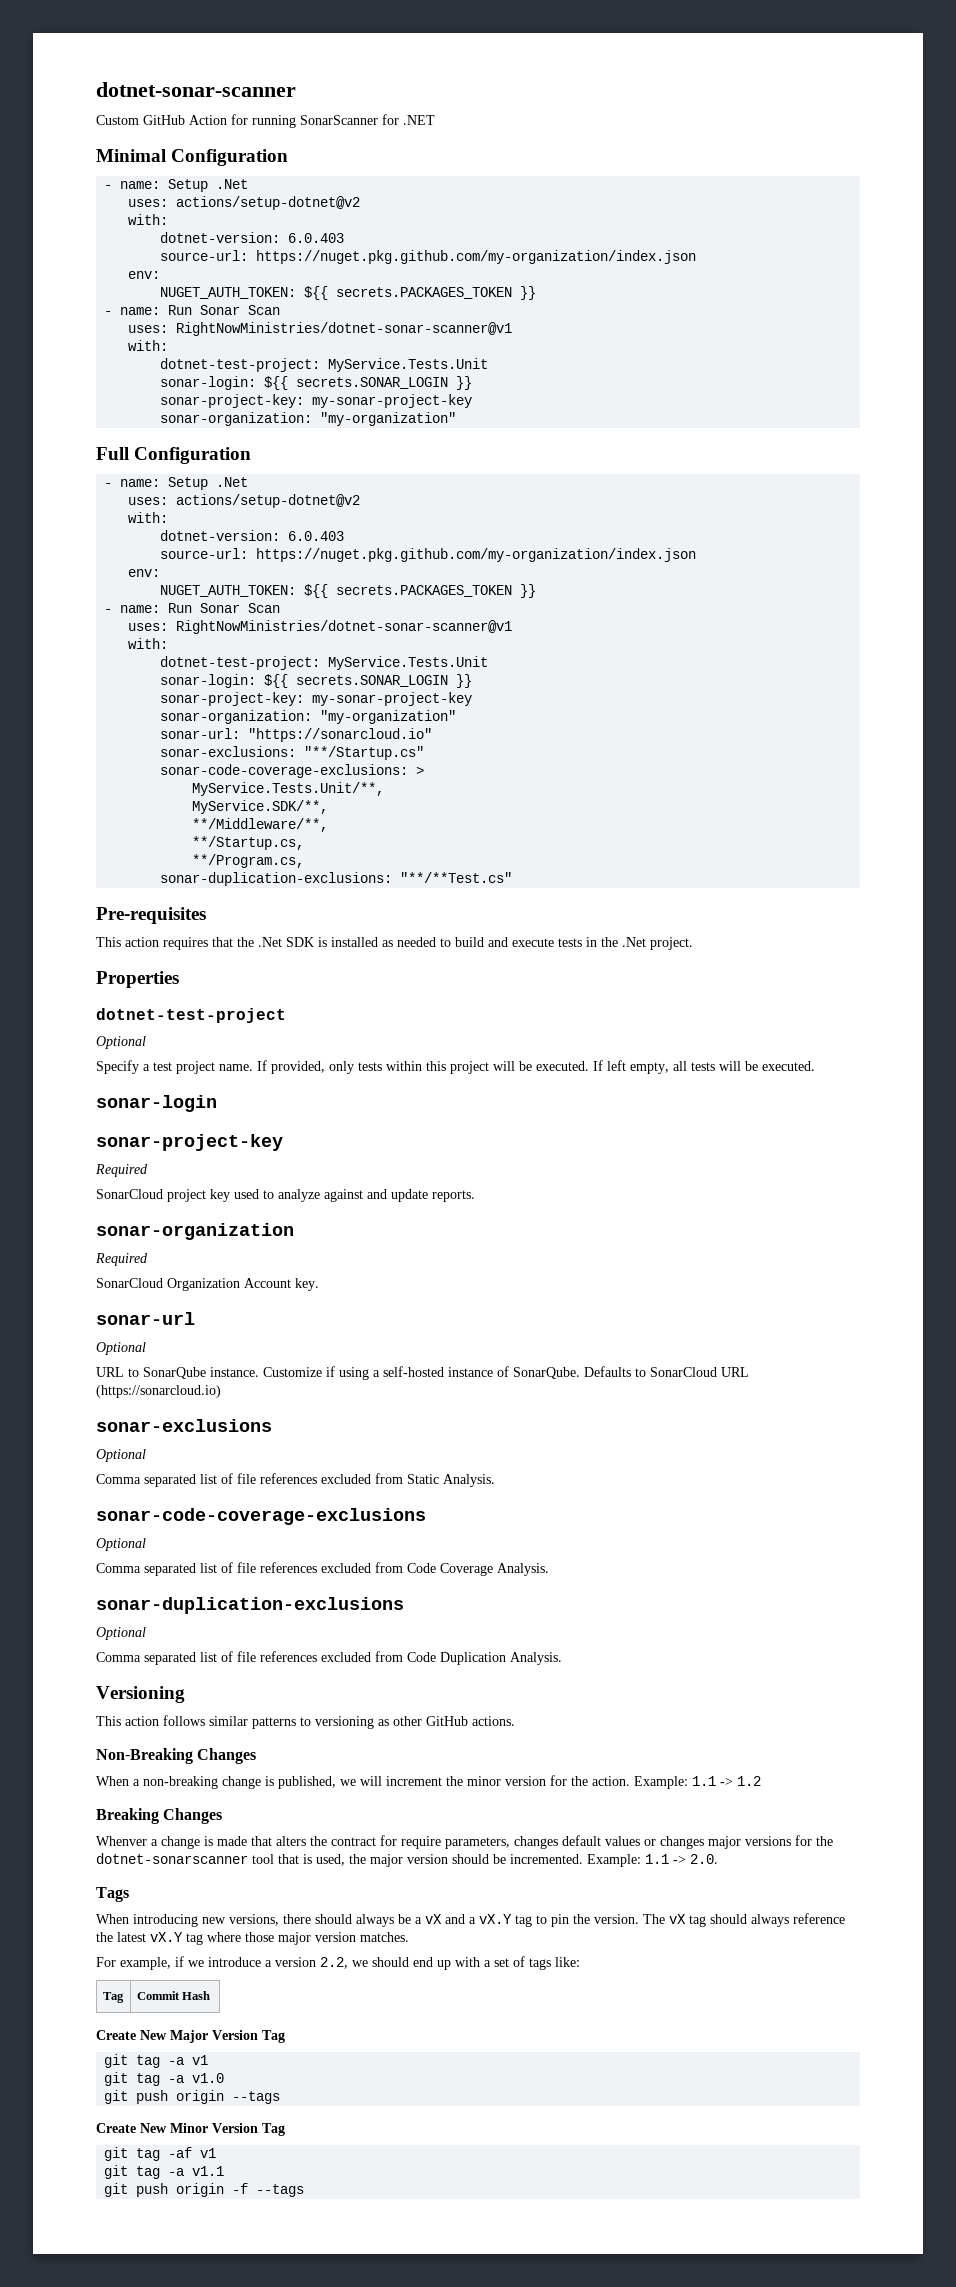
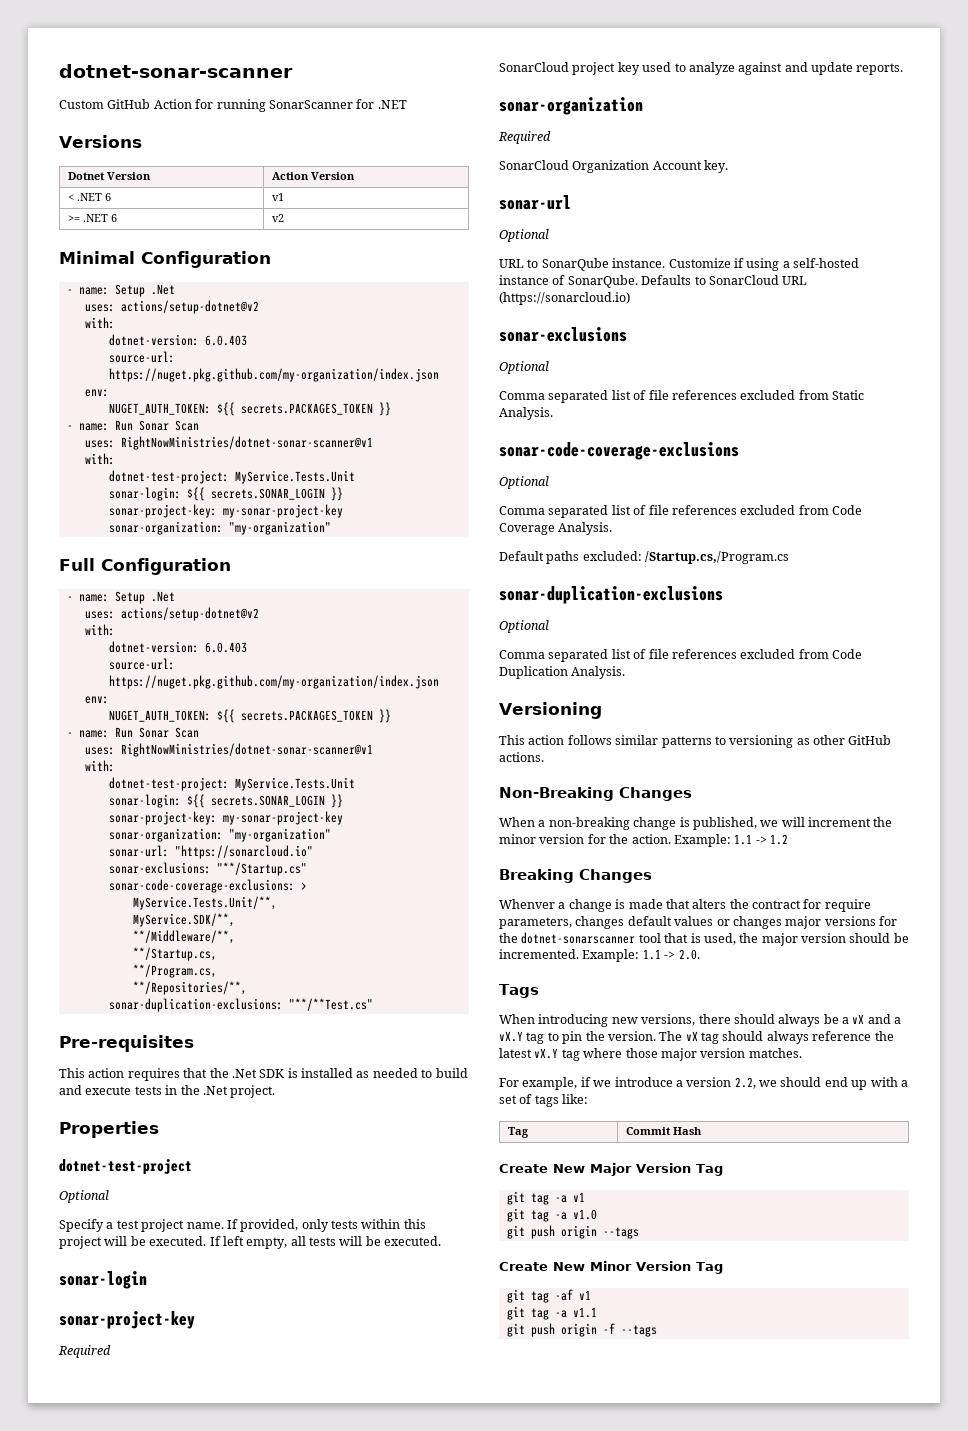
+ Versions
+ Dotnet Version | Action Version
+ < .NET 6 | v1
+ >= .NET 6 | v2
+ **/Repositories/**,
+ Default paths excluded: /Startup.cs,/Program.cs

